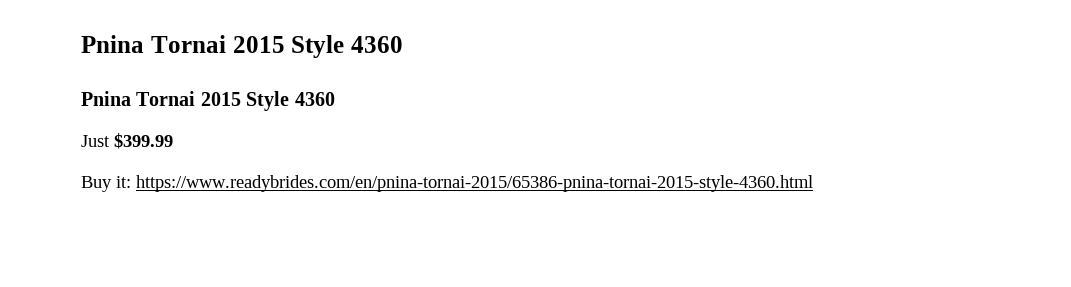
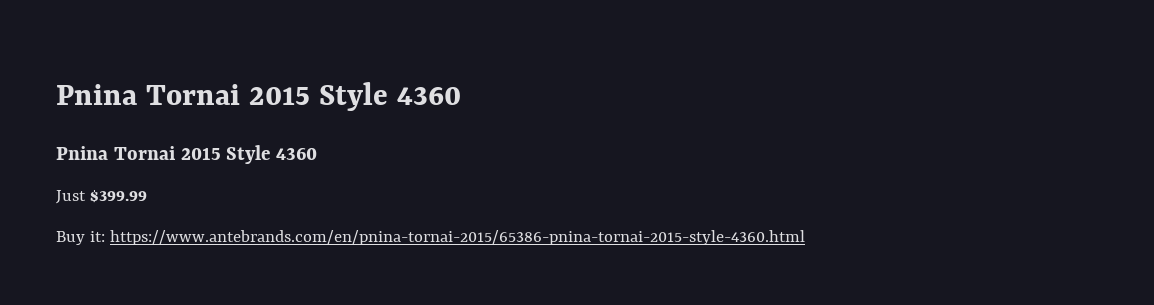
- Buy it: https://www.readybrides.com/en/pnina-tornai-2015/65386-pnina-tornai-2015-style-4360.html
+ Buy it: https://www.antebrands.com/en/pnina-tornai-2015/65386-pnina-tornai-2015-style-4360.html

